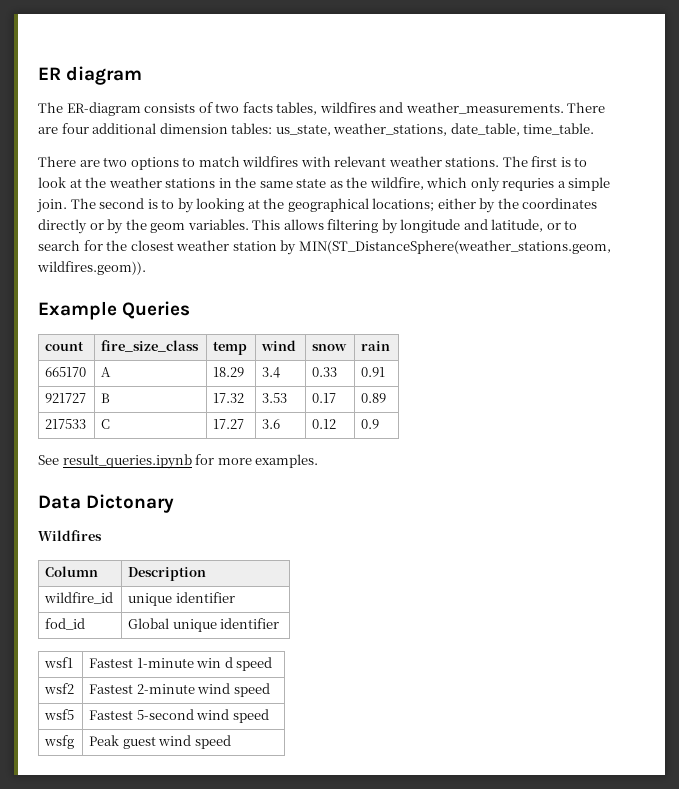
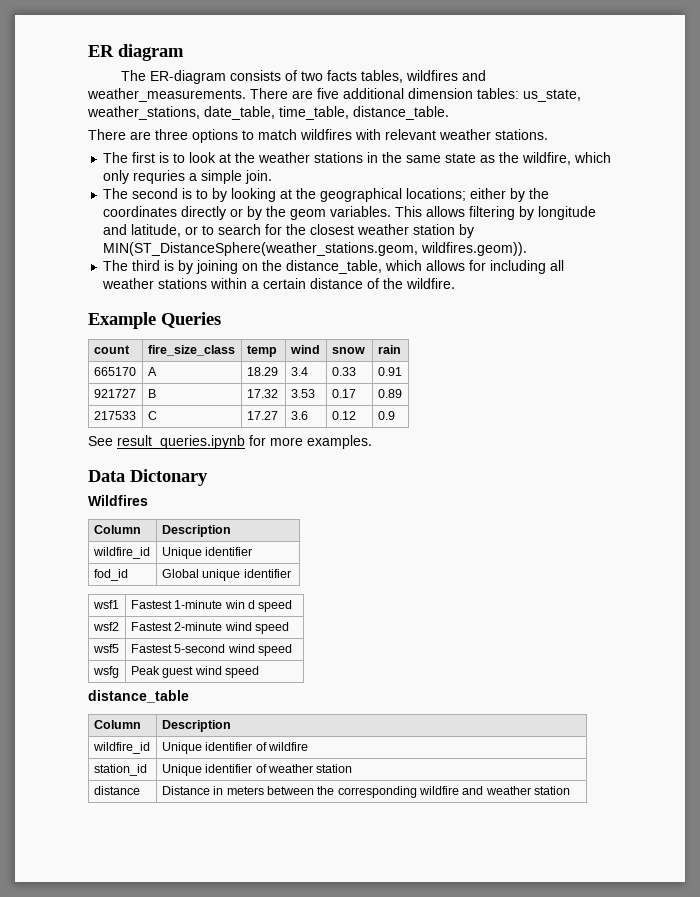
- There are four additional dimension tables: us_state, weather_stations, date_table, time_table.
- There are two options to match wildfires with relevant weather stations. The first is to look at the weather stations in the same state as the wildfire, which only requries a simple join. The second is to by looking at the geographical locations; either by the coordinates directly or by the geom variables.
+ There are five additional dimension tables: us_state, weather_stations, date_table, time_table, distance_table.
+ There are three options to match wildfires with relevant weather stations.
+ The first is to look at the weather stations in the same state as the wildfire, which only requries a simple join.
+ The second is to by looking at the geographical locations; either by the coordinates directly or by the geom variables.
+ The third is by joining on the distance_table, which allows for including all weather stations within a certain distance of the wildfire.
  Wildfires
  Column | Description
- wildfire_id | unique identifier
+ wildfire_id | Unique identifier
+ distance_table
+ Column | Description
+ wildfire_id | Unique identifier of wildfire
+ station_id | Unique identifier of weather station
+ distance | Distance in meters between the corresponding wildfire and weather station

